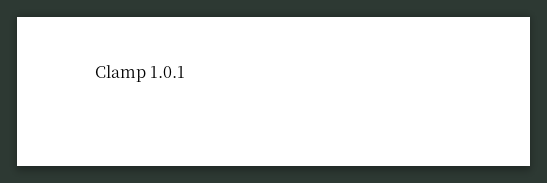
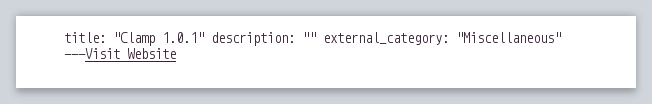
- Clamp 1.0.1
+ title: "Clamp 1.0.1" description: "" external_category: "Miscellaneous" ---Visit Website

